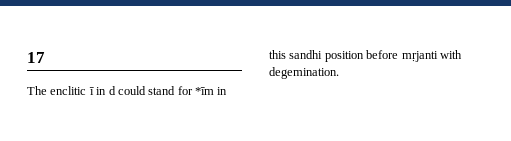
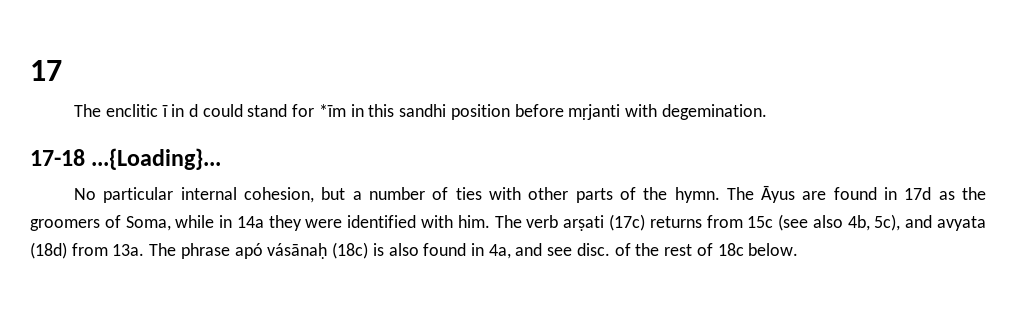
+ 17-18 ...{Loading}...
+ No particular internal cohesion, but a number of ties with other parts of the hymn. The Āyus are found in 17d as the groomers of Soma, while in 14a they were identified with him. The verb arṣati (17c) returns from 15c (see also 4b, 5c), and avyata (18d) from 13a. The phrase apó vásānaḥ (18c) is also found in 4a, and see disc. of the rest of 18c below.

